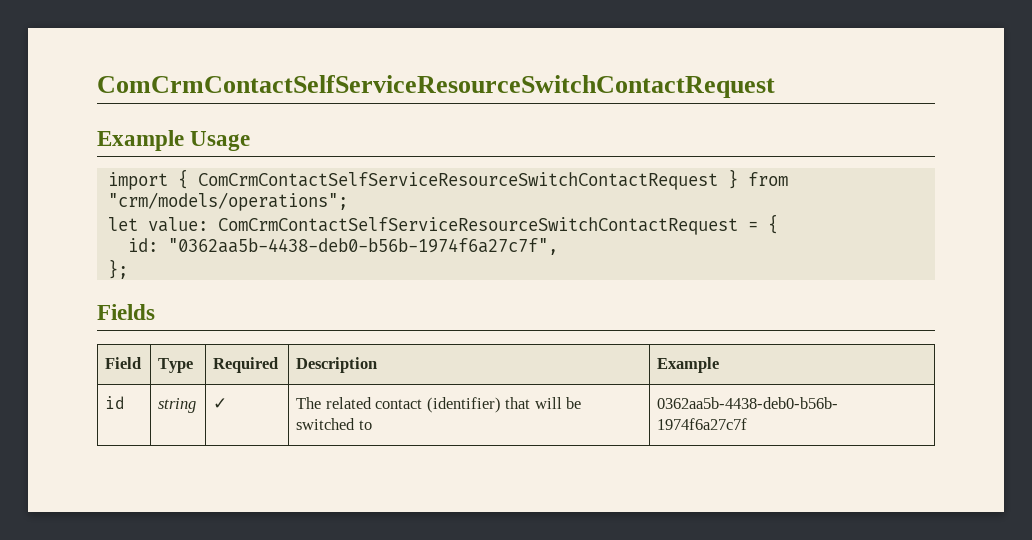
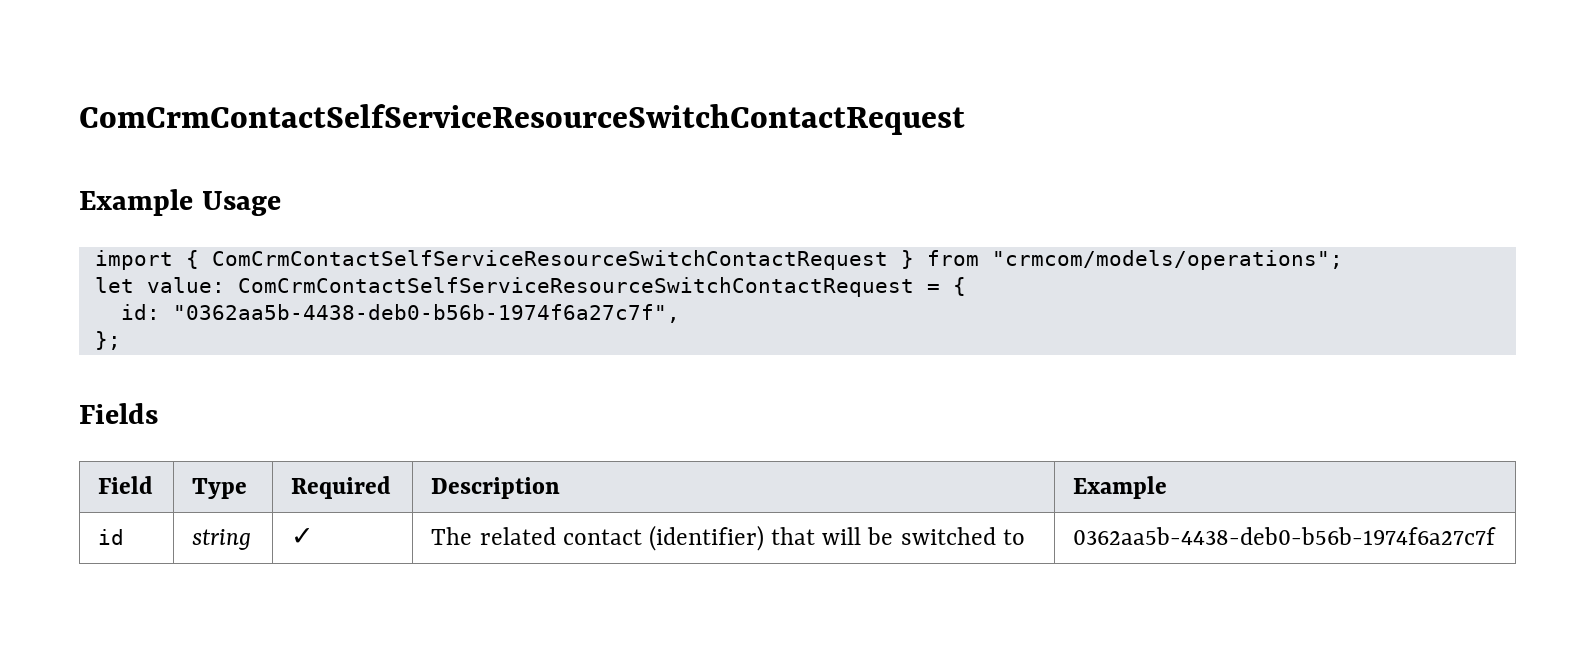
- import { ComCrmContactSelfServiceResourceSwitchContactRequest } from "crm/models/operations";
+ import { ComCrmContactSelfServiceResourceSwitchContactRequest } from "crmcom/models/operations";

